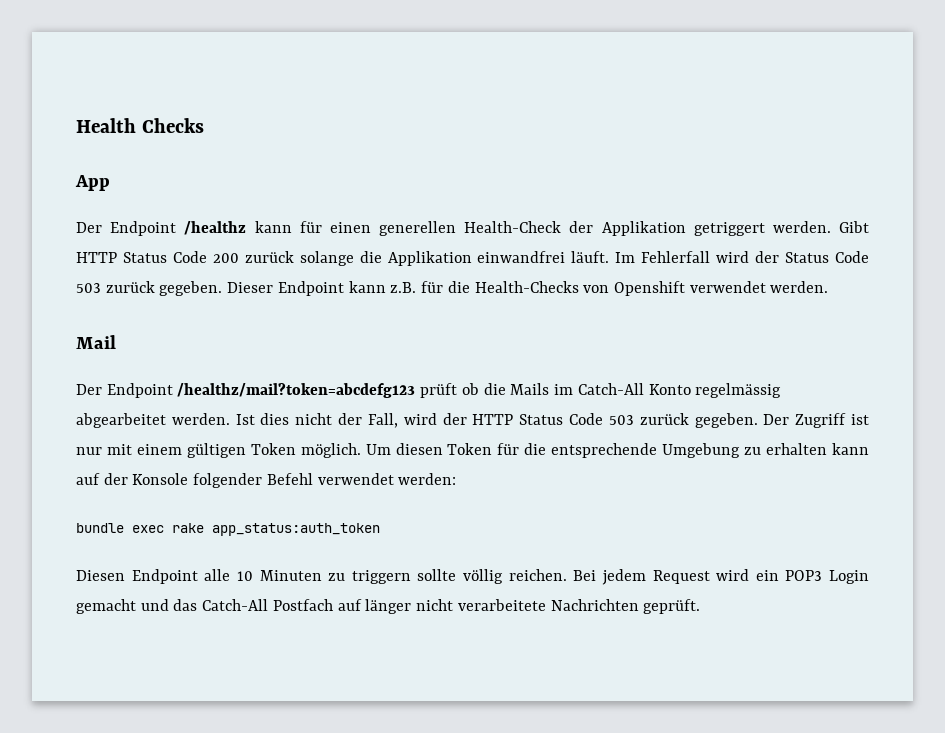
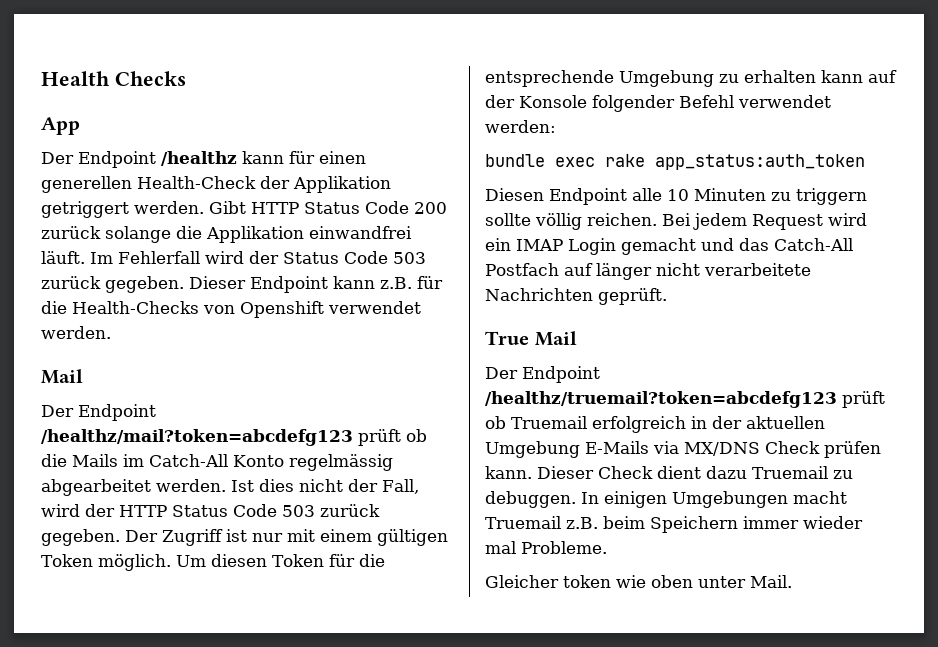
- Bei jedem Request wird ein POP3 Login gemacht und das Catch-All Postfach auf länger nicht verarbeitete Nachrichten geprüft.
+ Bei jedem Request wird ein IMAP Login gemacht und das Catch-All Postfach auf länger nicht verarbeitete Nachrichten geprüft.
+ True Mail
+ Der Endpoint /healthz/truemail?token=abcdefg123 prüft ob Truemail erfolgreich in der aktuellen Umgebung E-Mails via MX/DNS Check prüfen kann. Dieser Check dient dazu Truemail zu debuggen. In einigen Umgebungen macht Truemail z.B. beim Speichern immer wieder mal Probleme.
+ Gleicher token wie oben unter Mail.

